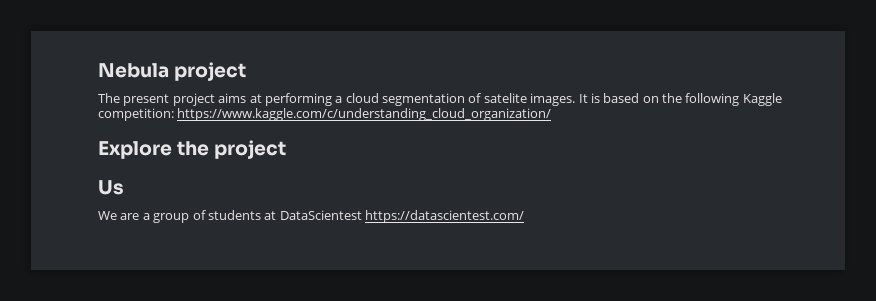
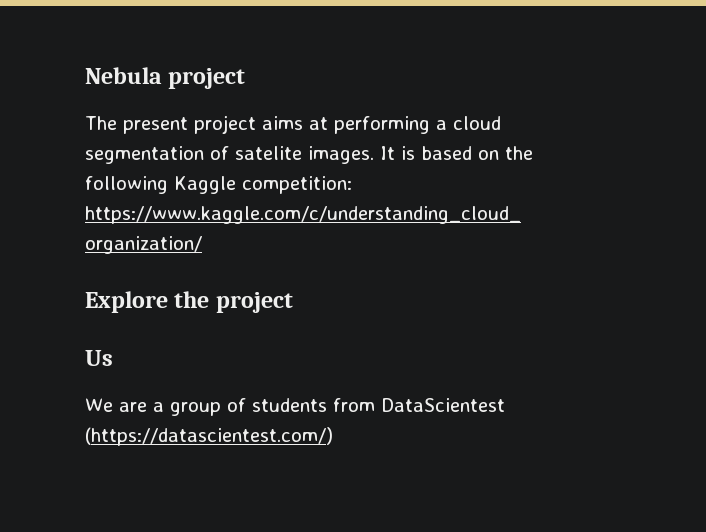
- We are a group of students at DataScientest https://datascientest.com/
+ We are a group of students from DataScientest (https://datascientest.com/)

